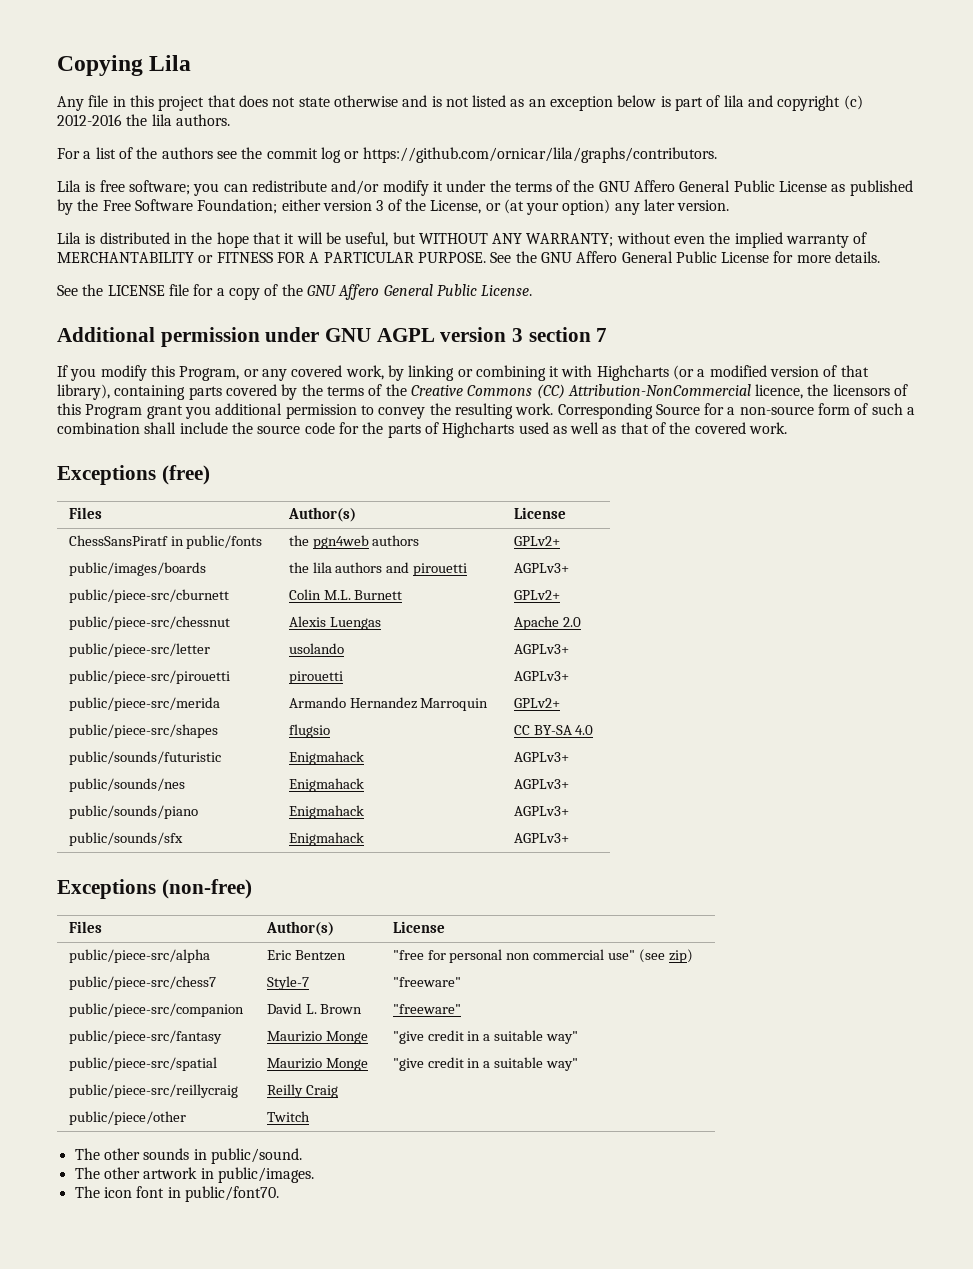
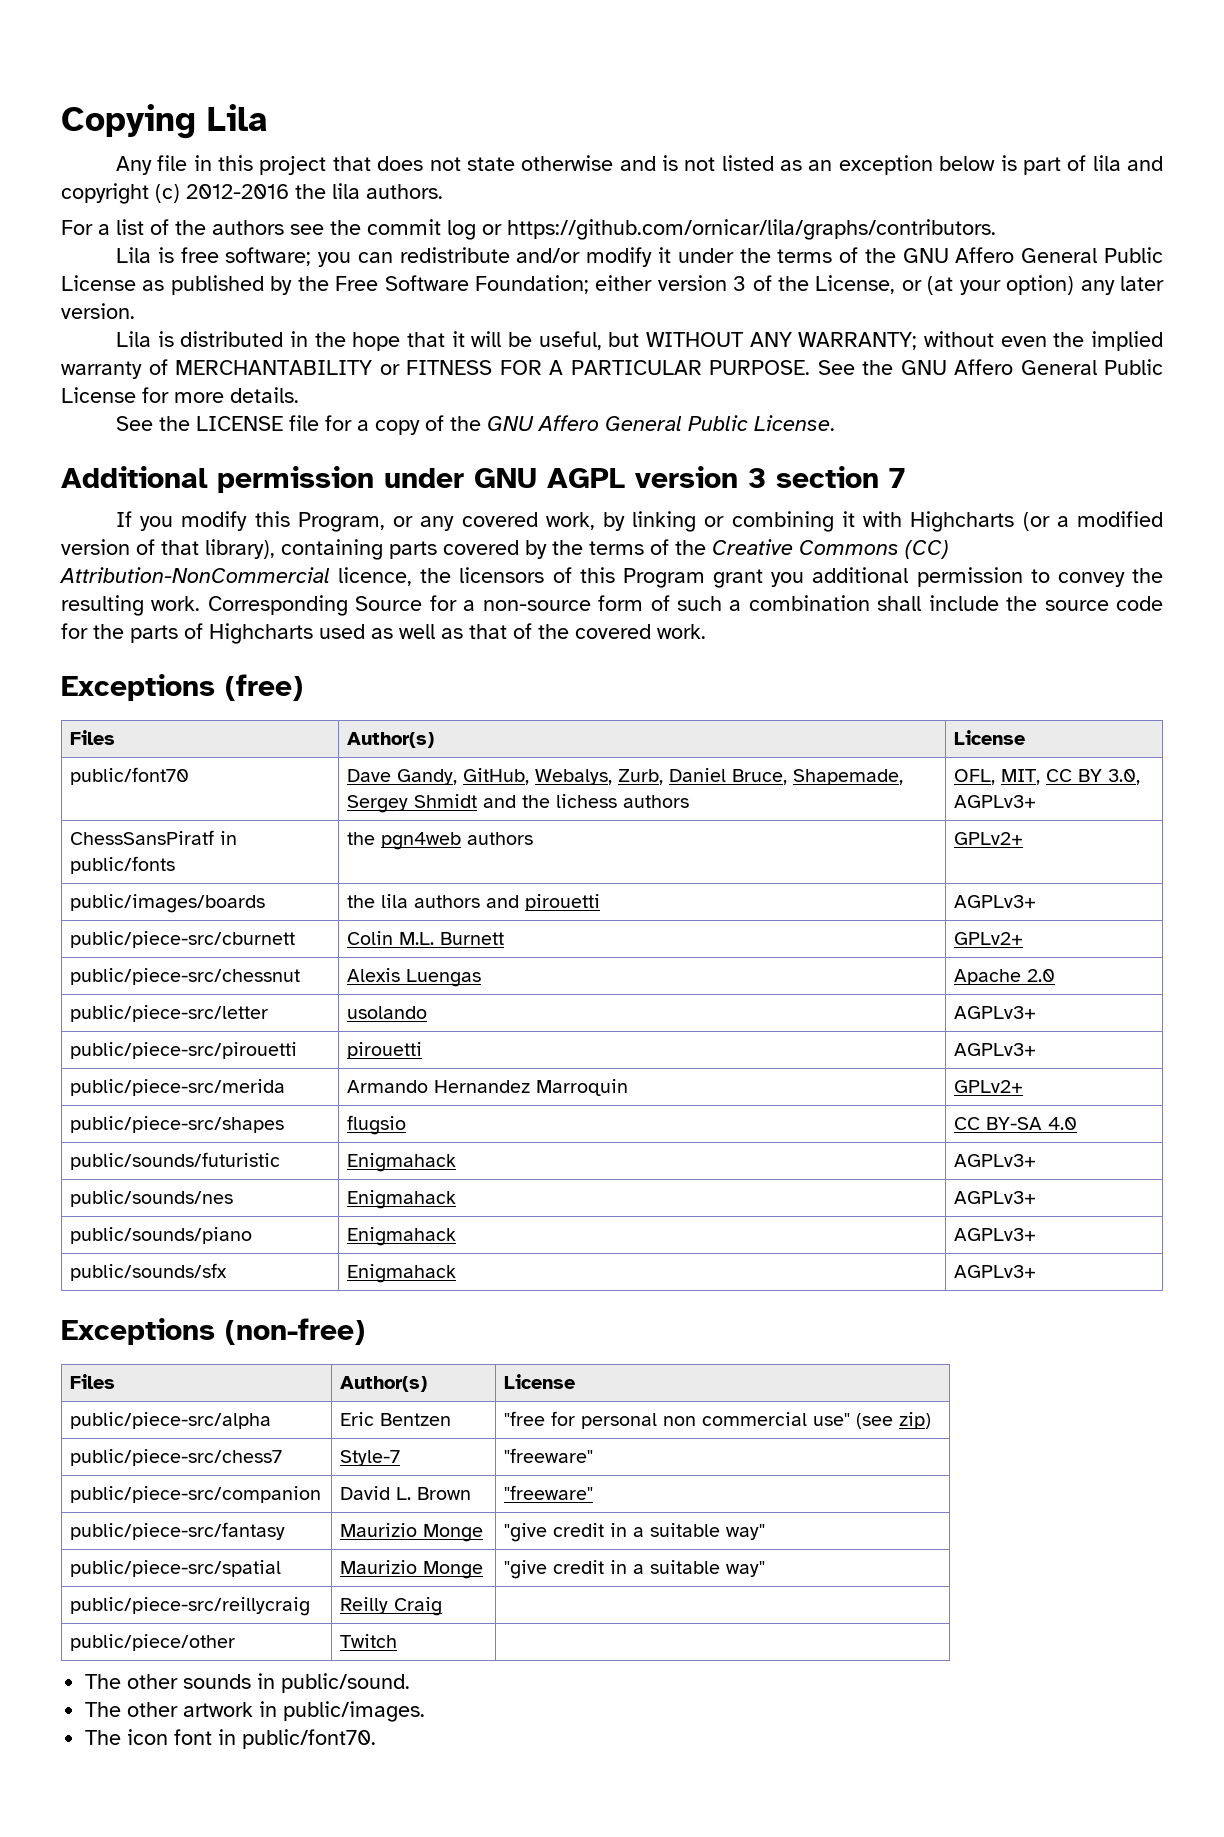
+ public/font70 | Dave Gandy, GitHub, Webalys, Zurb, Daniel Bruce, Shapemade, Sergey Shmidt and the lichess authors | OFL, MIT, CC BY 3.0, AGPLv3+

